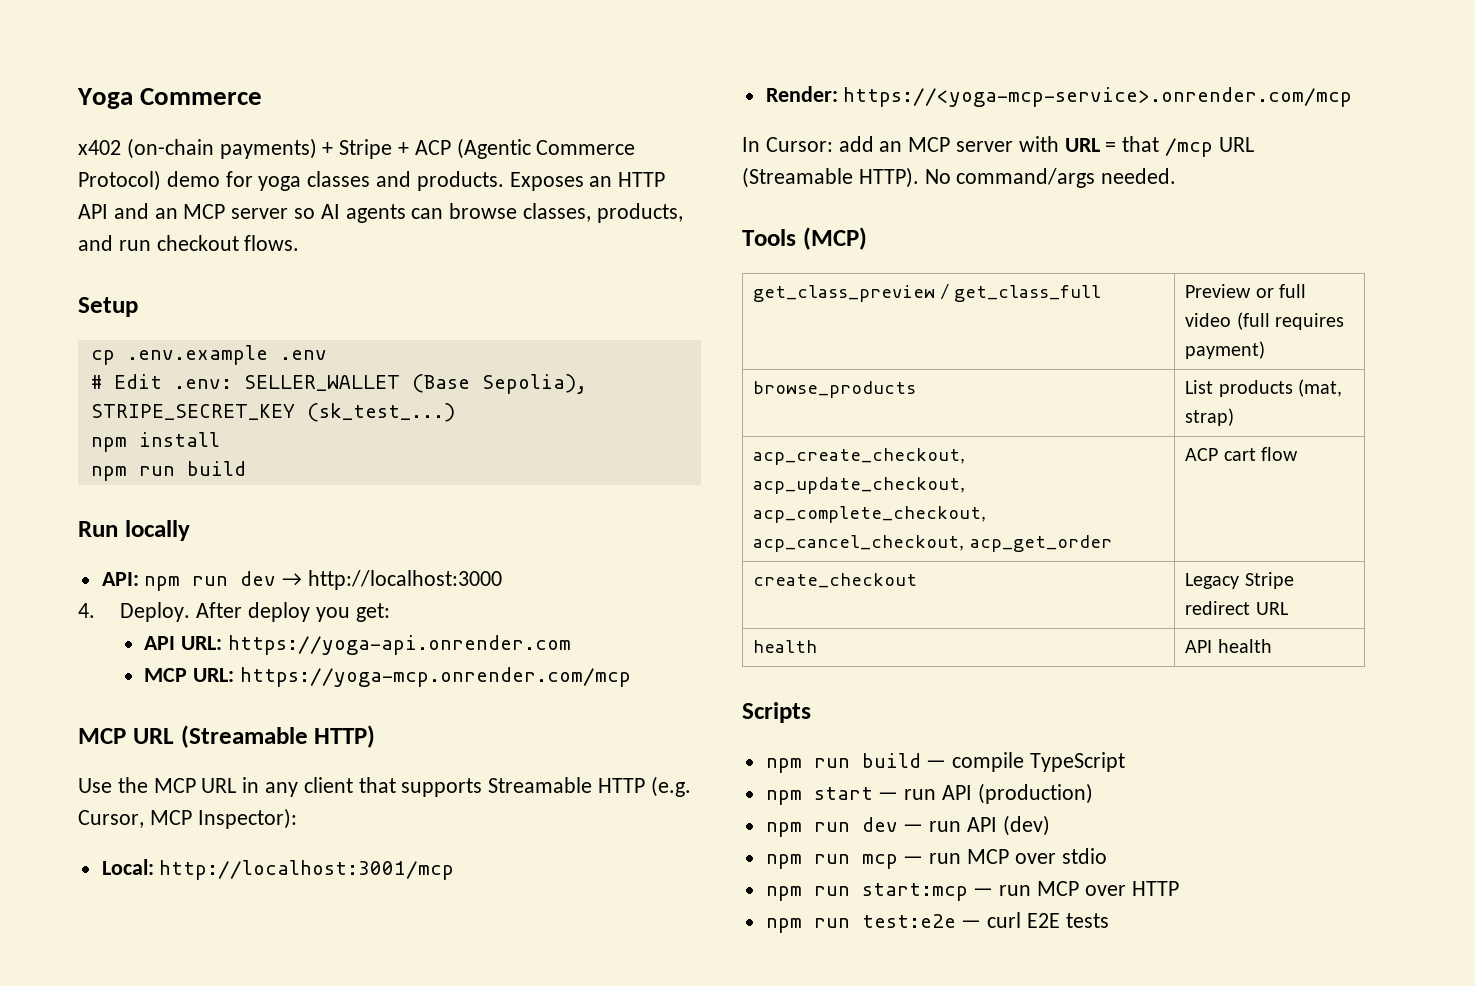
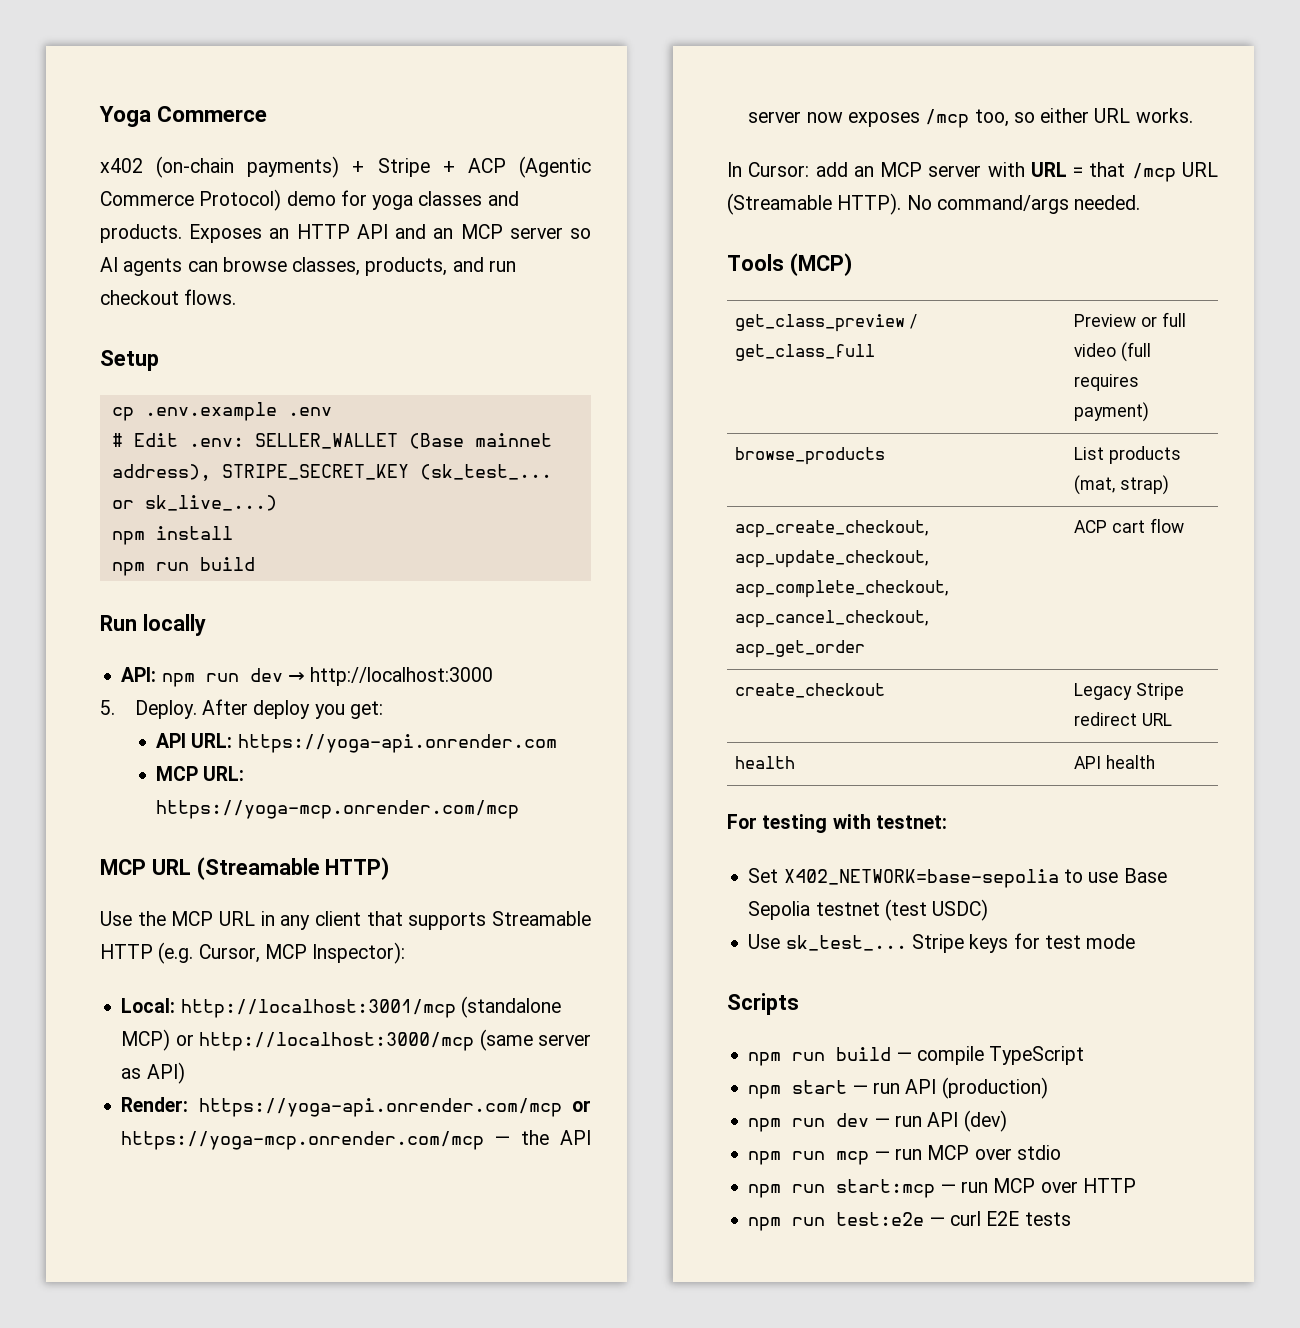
- # Edit .env: SELLER_WALLET (Base Sepolia), STRIPE_SECRET_KEY (sk_test_...)
+ # Edit .env: SELLER_WALLET (Base mainnet address), STRIPE_SECRET_KEY (sk_test_... or sk_live_...)
- 4. Deploy.
+ 5. Deploy.
- Local: http://localhost:3001/mcp
- Render: https://<yoga-mcp-service>.onrender.com/mcp
+ Local: http://localhost:3001/mcp (standalone MCP) or http://localhost:3000/mcp (same server as API)
+ Render: https://yoga-api.onrender.com/mcp or https://yoga-mcp.onrender.com/mcp — the API server now exposes /mcp too, so either URL works.
+ For testing with testnet:
+ Set X402_NETWORK=base-sepolia to use Base Sepolia testnet (test USDC)
+ Use sk_test_... Stripe keys for test mode

